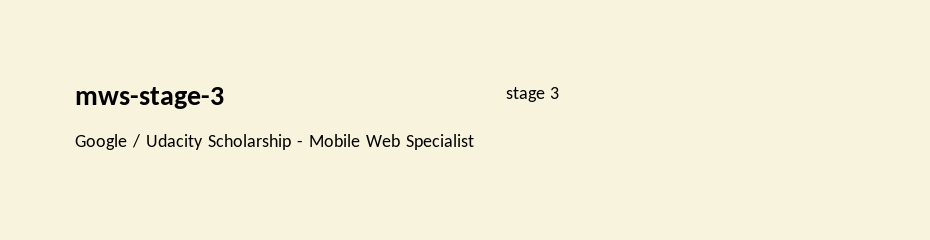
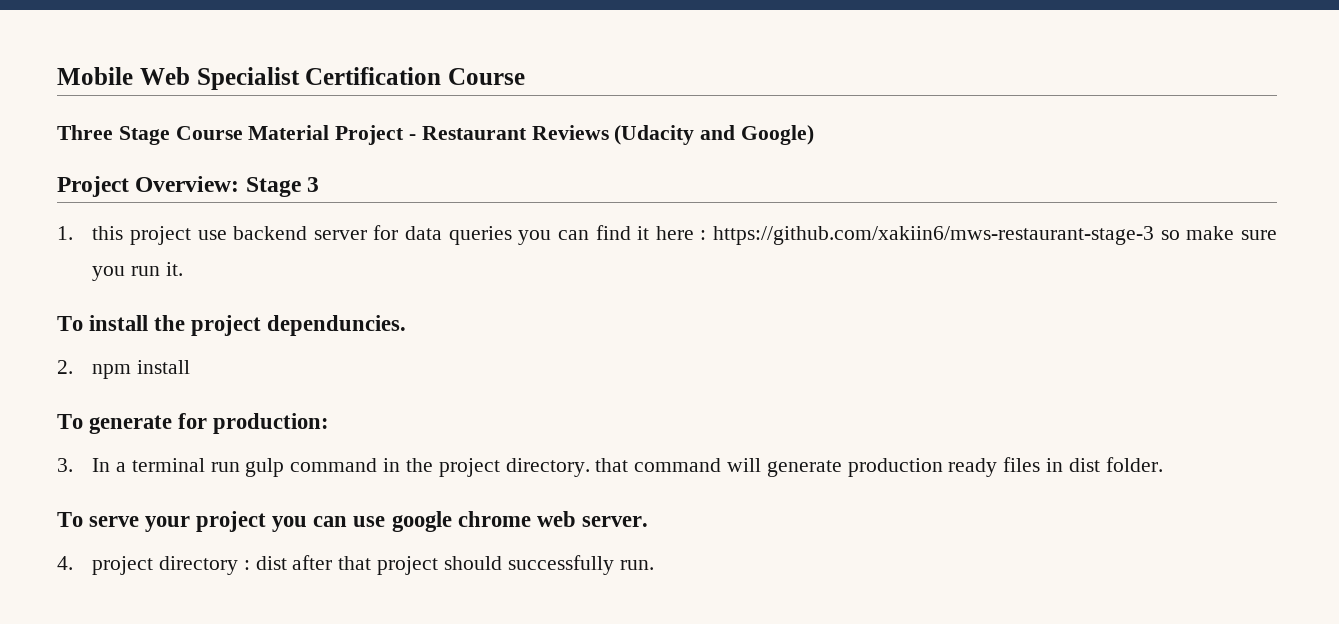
- mws-stage-3
- Google / Udacity Scholarship - Mobile Web Specialist stage 3
+ Mobile Web Specialist Certification Course
+ Three Stage Course Material Project - Restaurant Reviews (Udacity and Google)
+ Project Overview: Stage 3
+ 1. this project use backend server for data queries you can find it here : https://github.com/xakiin6/mws-restaurant-stage-3 so make sure you run it.
+ To install the project dependuncies.
+ 2. npm install
+ To generate for production:
+ 3. In a terminal run gulp command in the project directory. that command will generate production ready files in dist folder.
+ To serve your project you can use google chrome web server.
+ 4. project directory : dist after that project should successfully run.

